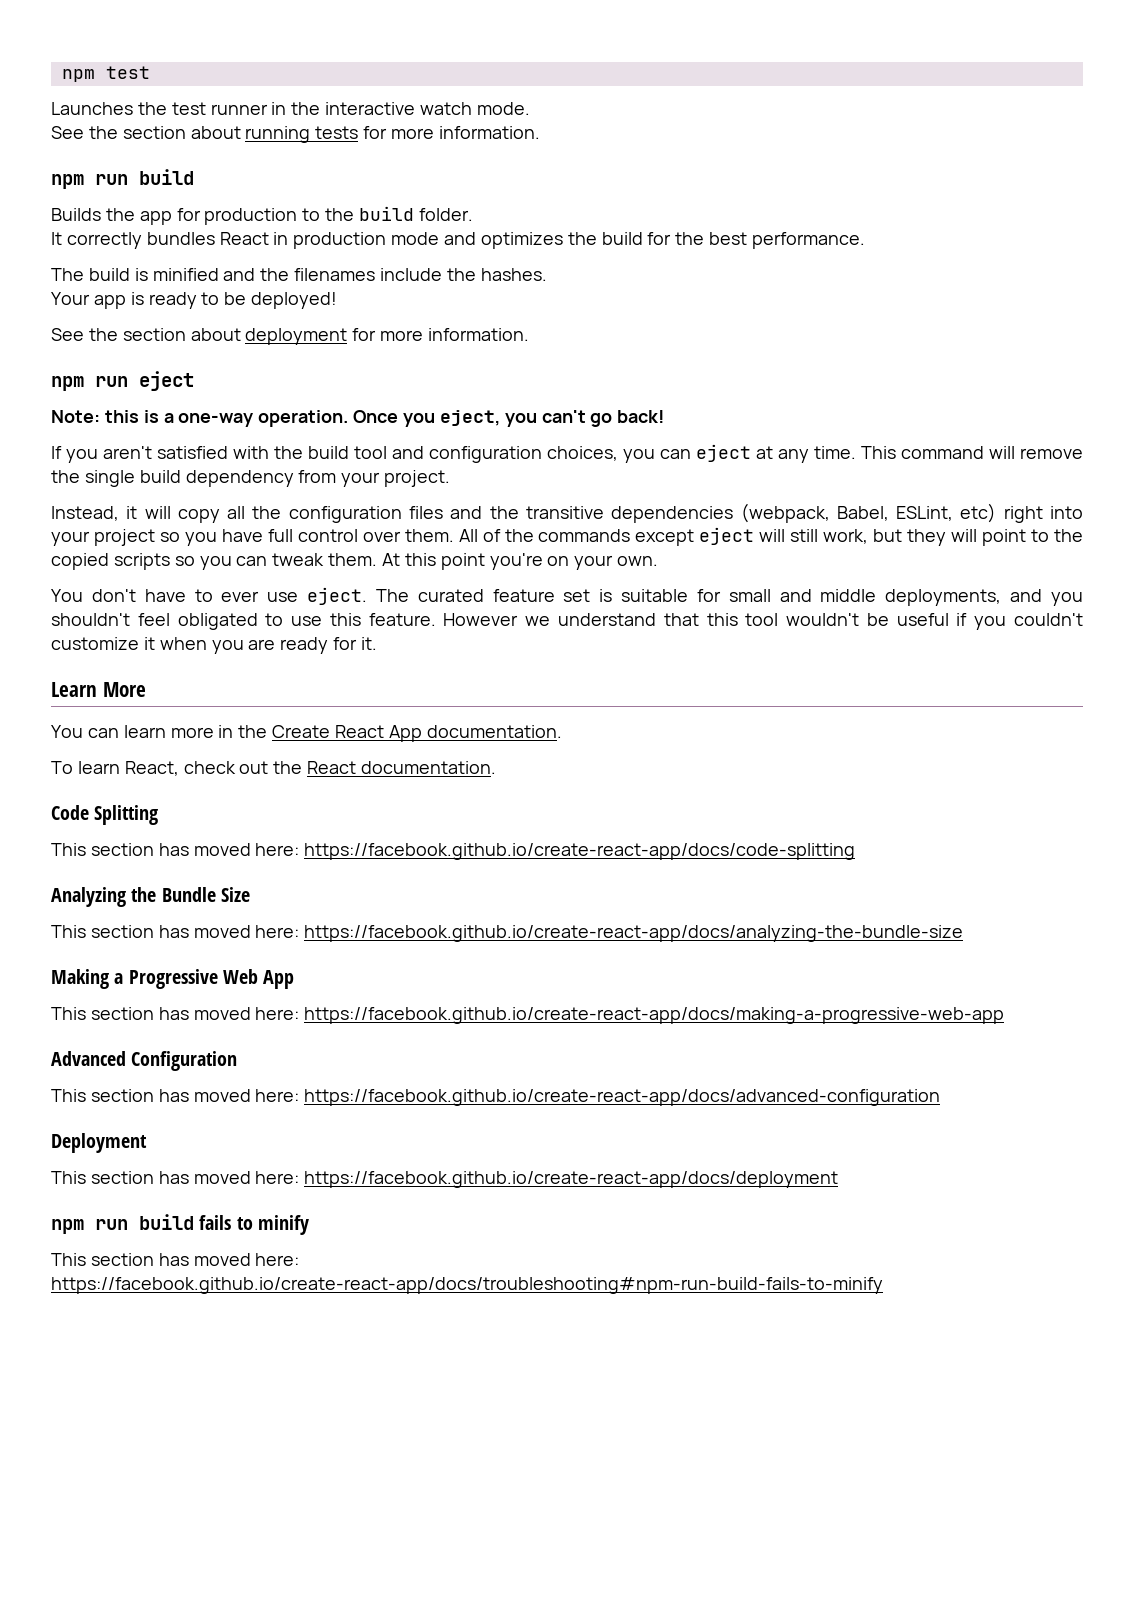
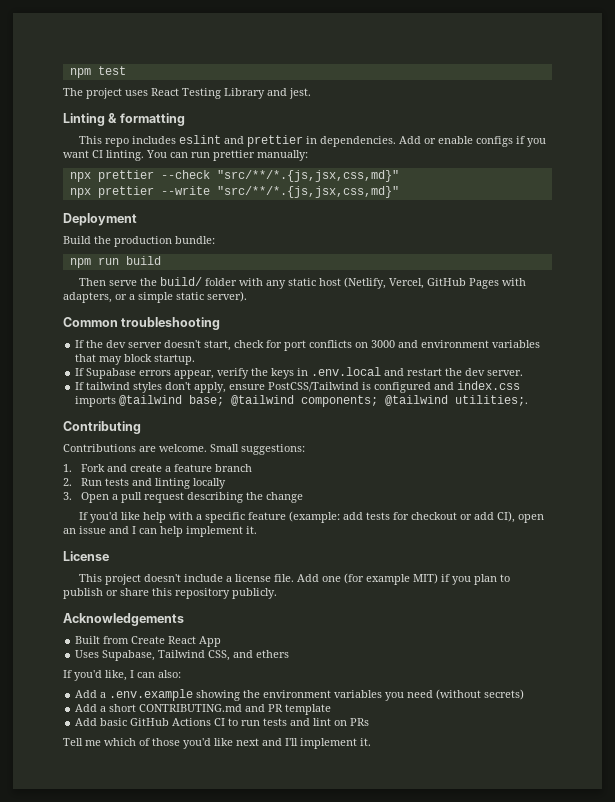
- Launches the test runner in the interactive watch mode.
- See the section about running tests for more information.
+ The project uses React Testing Library and jest.
+ Linting & formatting
+ This repo includes eslint and prettier in dependencies. Add or enable configs if you want CI linting. You can run prettier manually:
+ npx prettier --check "src/**/*.{js,jsx,css,md}"
+ npx prettier --write "src/**/*.{js,jsx,css,md}"
+ Deployment
+ Build the production bundle:
  npm run build
- Builds the app for production to the build folder.
- It correctly bundles React in production mode and optimizes the build for the best performance.
- The build is minified and the filenames include the hashes.
- Your app is ready to be deployed!
- See the section about deployment for more information.
- npm run eject
- Note: this is a one-way operation. Once you eject, you can't go back!
- If you aren't satisfied with the build tool and configuration choices, you can eject at any time. This command will remove the single build dependency from your project.
- Instead, it will copy all the configuration files and the transitive dependencies (webpack, Babel, ESLint, etc) right into your project so you have full control over them. All of the commands except eject will still work, but they will point to the copied scripts so you can tweak them. At this point you're on your own.
- You don't have to ever use eject. The curated feature set is suitable for small and middle deployments, and you shouldn't feel obligated to use this feature. However we understand that this tool wouldn't be useful if you couldn't customize it when you are ready for it.
- Learn More
- You can learn more in the Create React App documentation.
- To learn React, check out the React documentation.
- Code Splitting
- This section has moved here: https://facebook.github.io/create-react-app/docs/code-splitting
- Analyzing the Bundle Size
- This section has moved here: https://facebook.github.io/create-react-app/docs/analyzing-the-bundle-size
- Making a Progressive Web App
- This section has moved here: https://facebook.github.io/create-react-app/docs/making-a-progressive-web-app
- Advanced Configuration
- This section has moved here: https://facebook.github.io/create-react-app/docs/advanced-configuration
- Deployment
- This section has moved here: https://facebook.github.io/create-react-app/docs/deployment
- npm run build fails to minify
- This section has moved here: https://facebook.github.io/create-react-app/docs/troubleshooting#npm-run-build-fails-to-minify
+ Then serve the build/ folder with any static host (Netlify, Vercel, GitHub Pages with adapters, or a simple static server).
+ Common troubleshooting
+ If the dev server doesn't start, check for port conflicts on 3000 and environment variables that may block startup.
+ If Supabase errors appear, verify the keys in .env.local and restart the dev server.
+ If tailwind styles don't apply, ensure PostCSS/Tailwind is configured and index.css imports @tailwind base; @tailwind components; @tailwind utilities;.
+ Contributing
+ Contributions are welcome. Small suggestions:
+ 1. Fork and create a feature branch
+ 2. Run tests and linting locally
+ 3. Open a pull request describing the change
+ If you'd like help with a specific feature (example: add tests for checkout or add CI), open an issue and I can help implement it.
+ License
+ This project doesn't include a license file. Add one (for example MIT) if you plan to publish or share this repository publicly.
+ Acknowledgements
+ Built from Create React App
+ Uses Supabase, Tailwind CSS, and ethers
+ If you'd like, I can also:
+ Add a .env.example showing the environment variables you need (without secrets)
+ Add a short CONTRIBUTING.md and PR template
+ Add basic GitHub Actions CI to run tests and lint on PRs
+ Tell me which of those you'd like next and I'll implement it.

